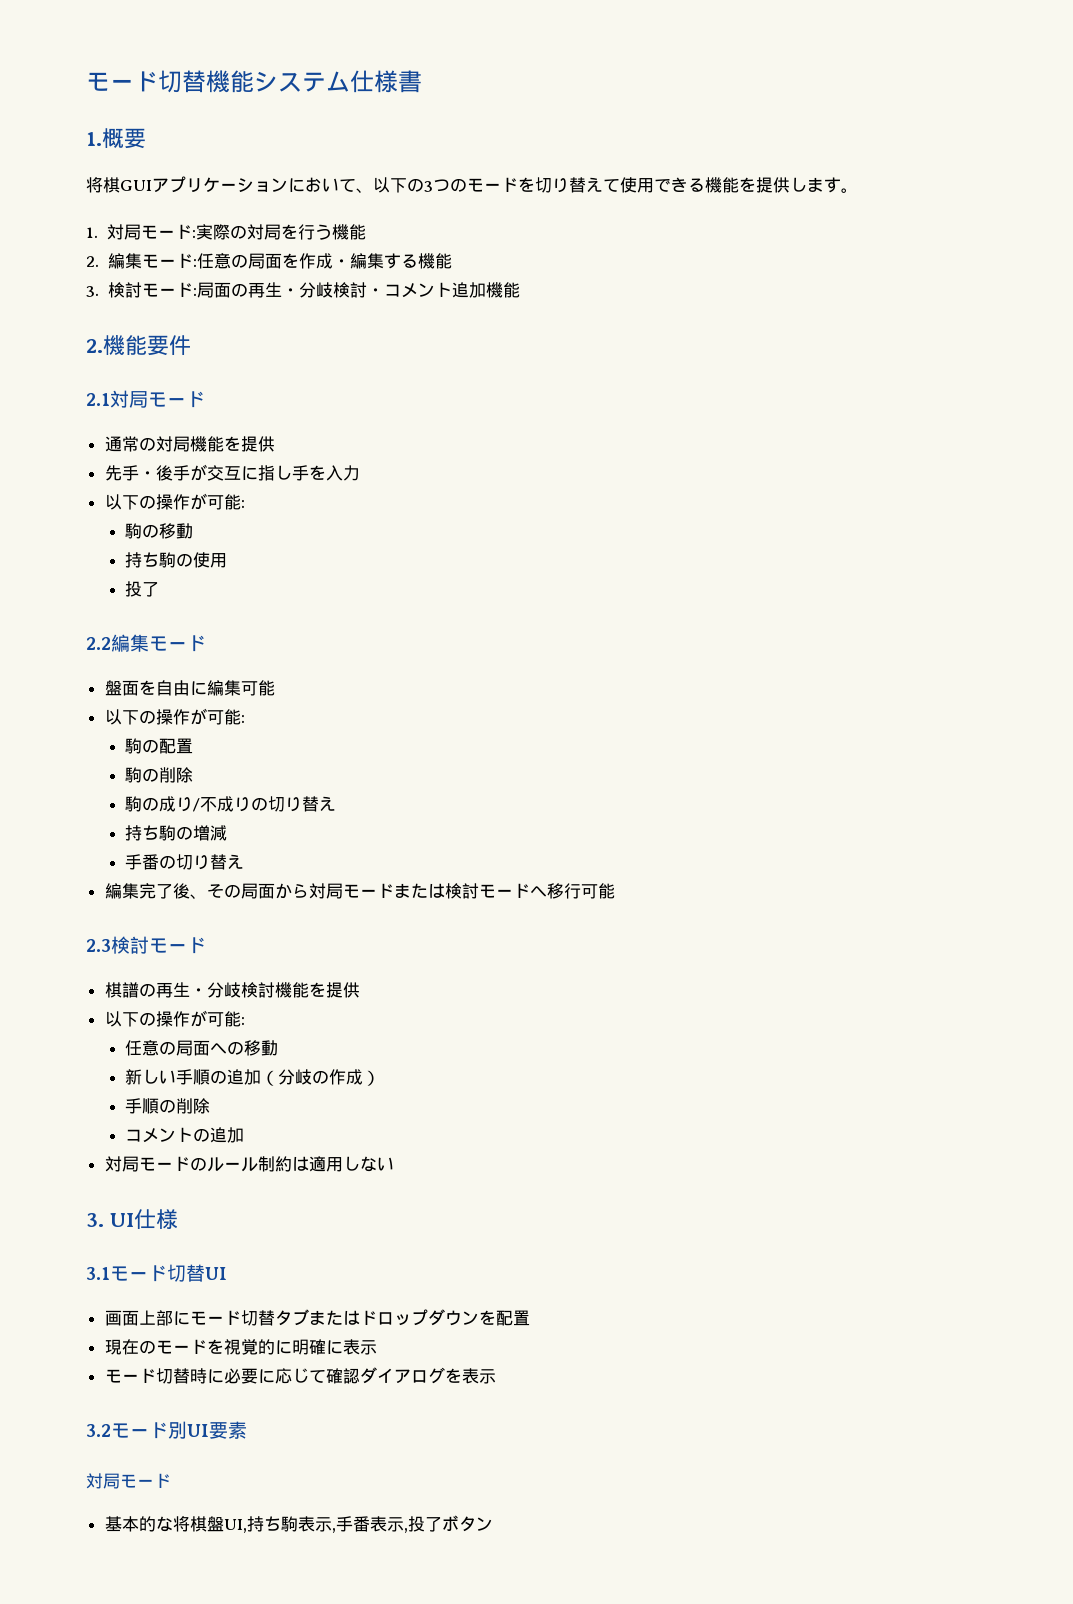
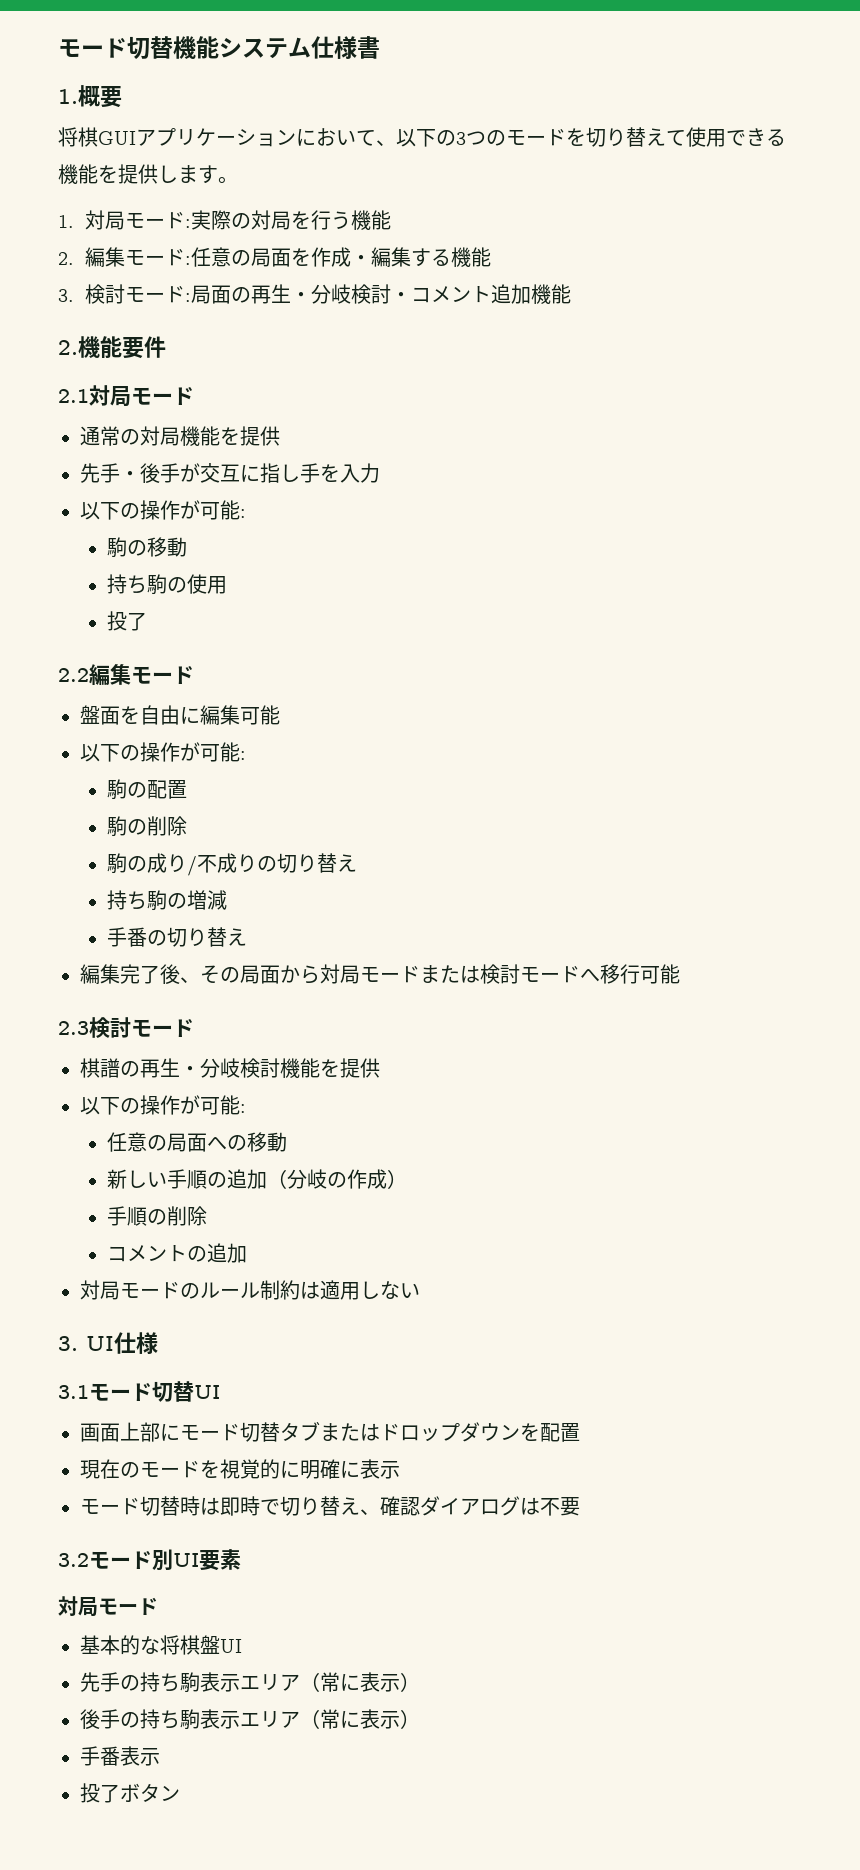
- モード切替時に必要に応じて確認ダイアログを表示
+ モード切替時は即時で切り替え、確認ダイアログは不要
- 基本的な将棋盤UI,持ち駒表示,手番表示,投了ボタン
+ 基本的な将棋盤UI
+ 先手の持ち駒表示エリア（常に表示）
+ 後手の持ち駒表示エリア（常に表示）
+ 手番表示
+ 投了ボタン

